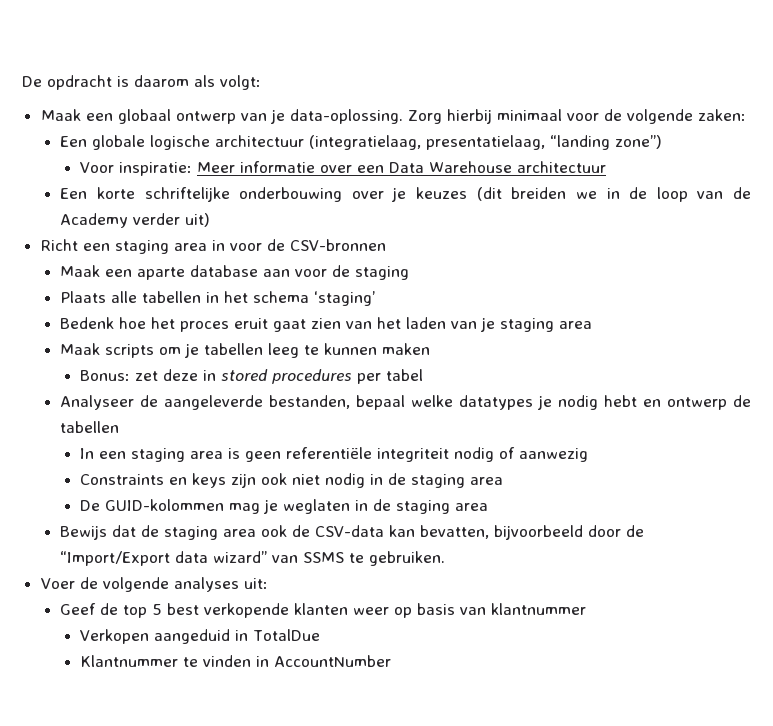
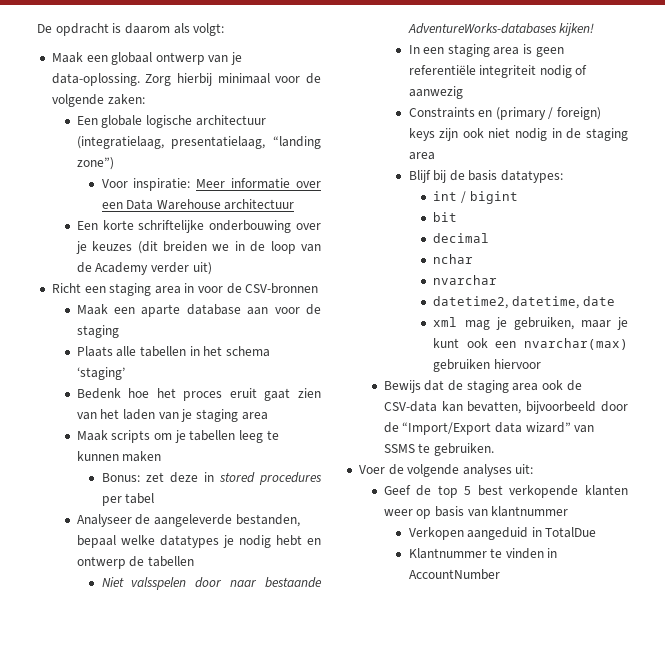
+ Niet valsspelen door naar bestaande AdventureWorks-databases kijken!
- Constraints en keys zijn ook niet nodig in de staging area
+ Constraints en (primary / foreign) keys zijn ook niet nodig in de staging area
- De GUID-kolommen mag je weglaten in de staging area
+ Blijf bij de basis datatypes:
+ int / bigint
+ bit
+ decimal
+ nchar
+ nvarchar
+ datetime2, datetime, date
+ xml mag je gebruiken, maar je kunt ook een nvarchar(max) gebruiken hiervoor

